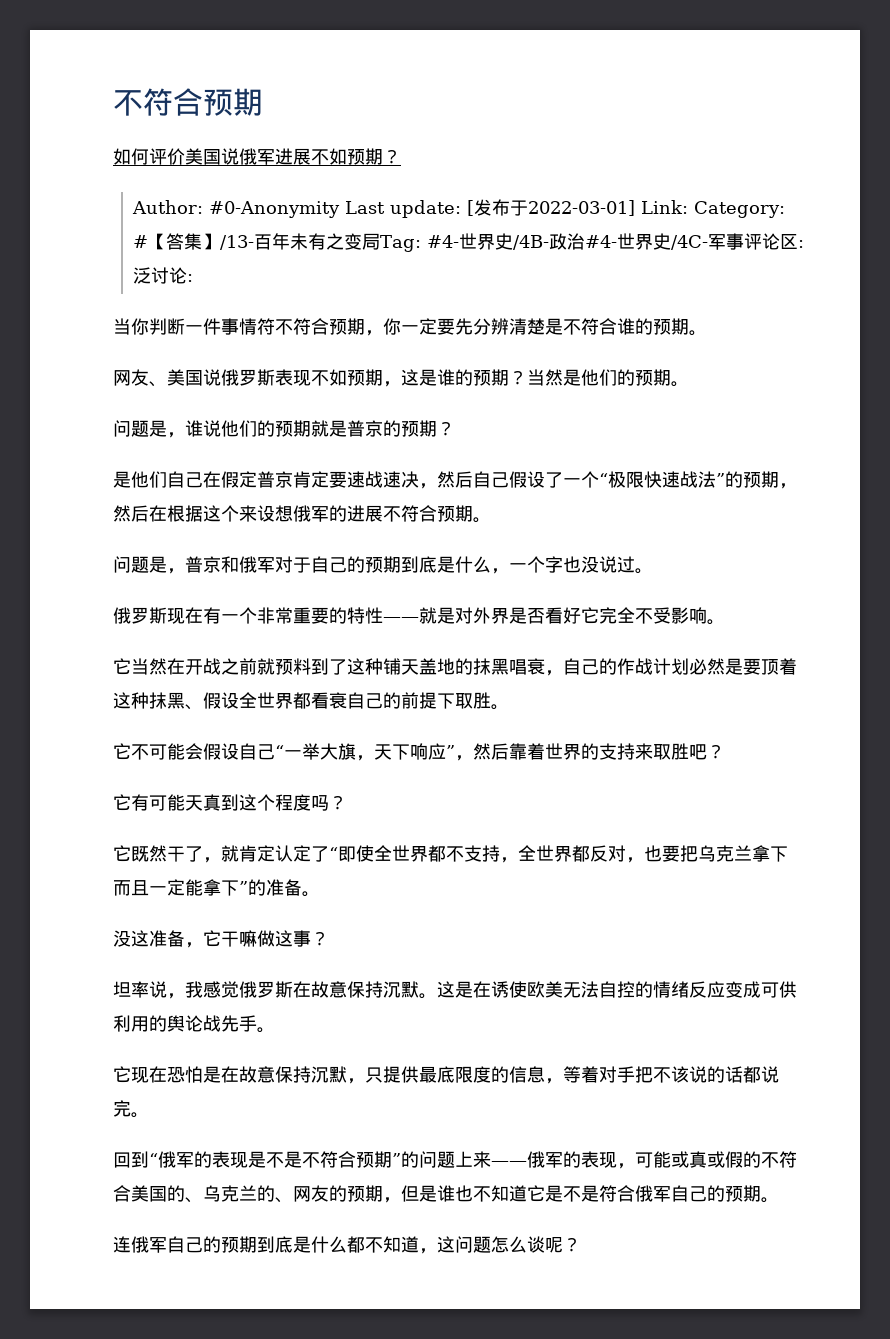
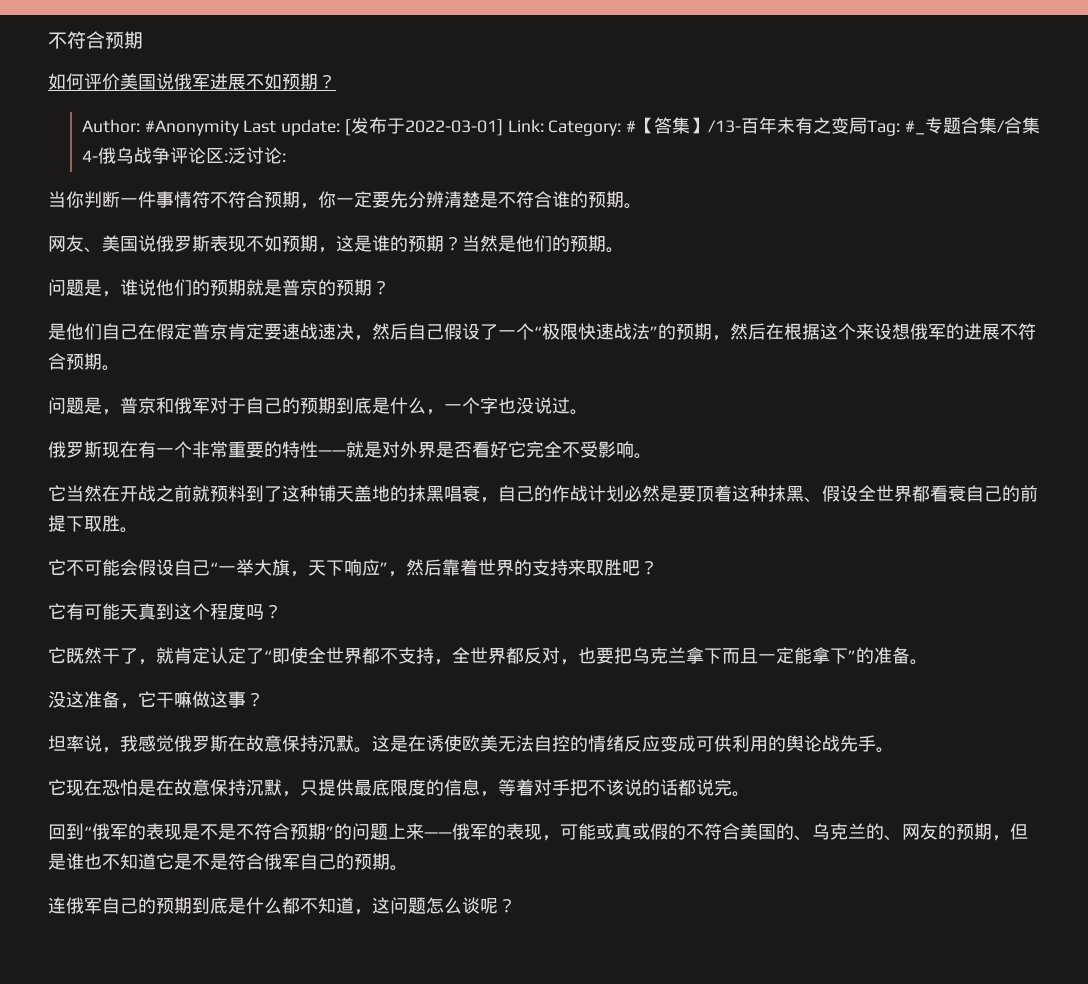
- Author: #0-Anonymity Last update: [发布于2022-03-01] Link: Category: #【答集】/13-百年未有之变局Tag: #4-世界史/4B-政治#4-世界史/4C-军事评论区:泛讨论:
+ Author: #Anonymity Last update: [发布于2022-03-01] Link: Category: #【答集】/13-百年未有之变局Tag: #_专题合集/合集4-俄乌战争评论区:泛讨论:

